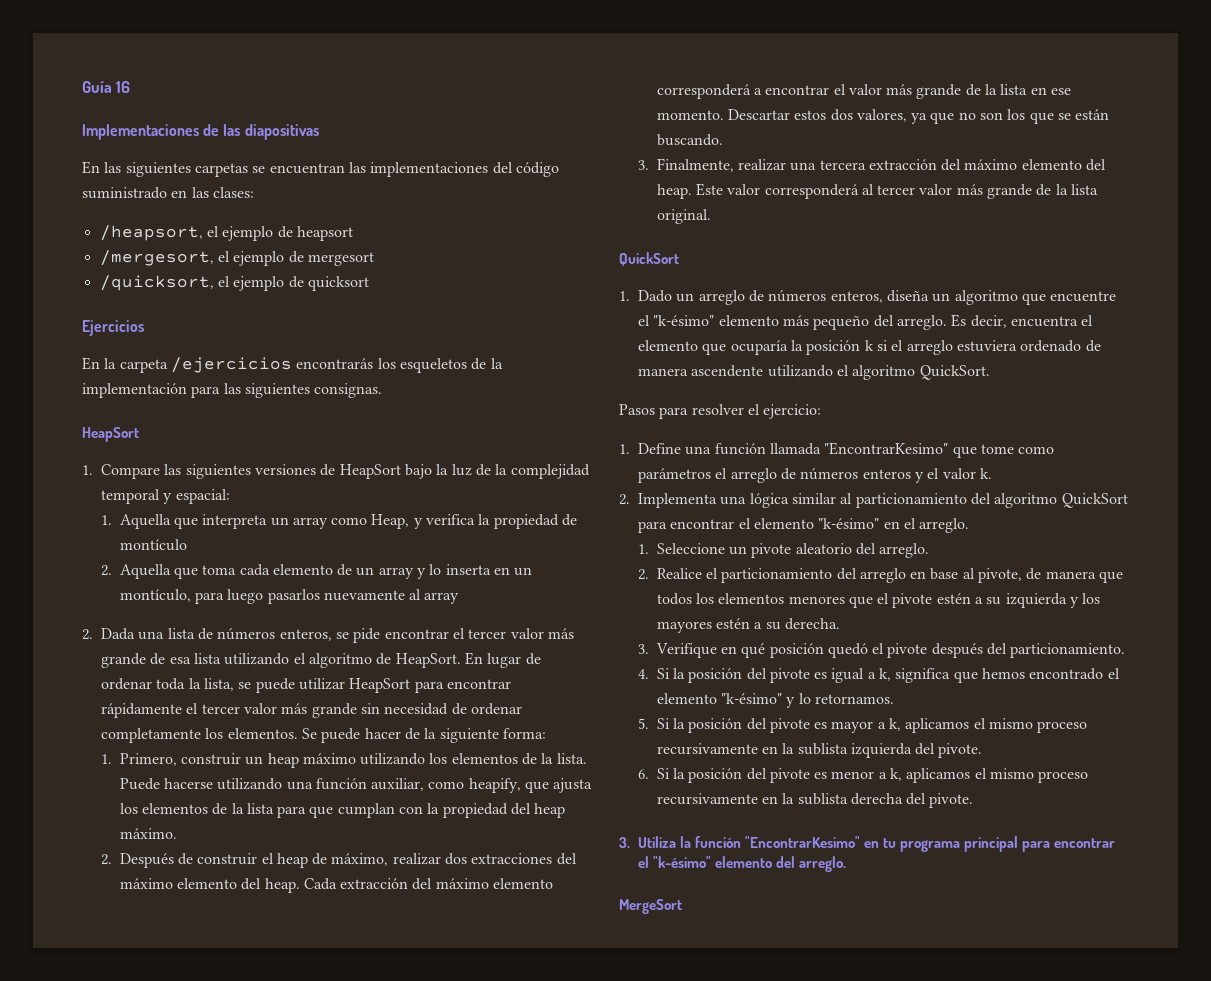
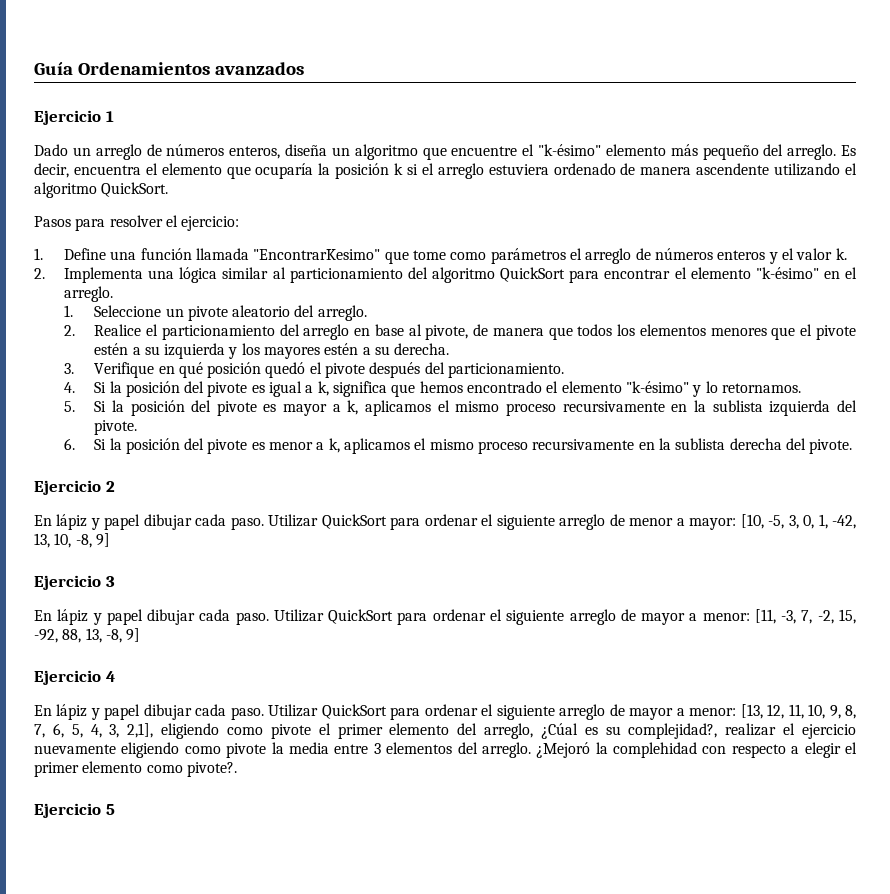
- Guía 16
- Implementaciones de las diapositivas
- En las siguientes carpetas se encuentran las implementaciones del código suministrado en las clases:
- /heapsort, el ejemplo de heapsort
- /mergesort, el ejemplo de mergesort
- /quicksort, el ejemplo de quicksort
- Ejercicios
- En la carpeta /ejercicios encontrarás los esqueletos de la implementación para las siguientes consignas.
- HeapSort
- 1. Compare las siguientes versiones de HeapSort bajo la luz de la complejidad temporal y espacial:
- 1. Aquella que interpreta un array como Heap, y verifica la propiedad de montículo
- 2. Aquella que toma cada elemento de un array y lo inserta en un montículo, para luego pasarlos nuevamente al array
- 2. Dada una lista de números enteros, se pide encontrar el tercer valor más grande de esa lista utilizando el algoritmo de HeapSort. En lugar de ordenar toda la lista, se puede utilizar HeapSort para encontrar rápidamente el tercer valor más grande sin necesidad de ordenar completamente los elementos. Se puede hacer de la siguiente forma:
- 1. Primero, construir un heap máximo utilizando los elementos de la lista. Puede hacerse utilizando una función auxiliar, como heapify, que ajusta los elementos de la lista para que cumplan con la propiedad del heap máximo.
- 2. Después de construir el heap de máximo, realizar dos extracciones del máximo elemento del heap. Cada extracción del máximo elemento corresponderá a encontrar el valor más grande de la lista en ese momento. Descartar estos dos valores, ya que no son los que se están buscando.
- 3. Finalmente, realizar una tercera extracción del máximo elemento del heap. Este valor corresponderá al tercer valor más grande de la lista original.
- QuickSort
- 1. Dado un arreglo de números enteros, diseña un algoritmo que encuentre el "k-ésimo" elemento más pequeño del arreglo.
+ Guía Ordenamientos avanzados
+ Ejercicio 1
+ Dado un arreglo de números enteros, diseña un algoritmo que encuentre el "k-ésimo" elemento más pequeño del arreglo.
- 3. Utiliza la función "EncontrarKesimo" en tu programa principal para encontrar el "k-ésimo" elemento del arreglo.
- MergeSort
+ Ejercicio 2
+ En lápiz y papel dibujar cada paso. Utilizar QuickSort para ordenar el siguiente arreglo de menor a mayor: [10, -5, 3, 0, 1, -42, 13, 10, -8, 9]
+ Ejercicio 3
+ En lápiz y papel dibujar cada paso. Utilizar QuickSort para ordenar el siguiente arreglo de mayor a menor: [11, -3, 7, -2, 15, -92, 88, 13, -8, 9]
+ Ejercicio 4
+ En lápiz y papel dibujar cada paso. Utilizar QuickSort para ordenar el siguiente arreglo de mayor a menor: [13, 12, 11, 10, 9, 8, 7, 6, 5, 4, 3, 2,1], eligiendo como pivote el primer elemento del arreglo, ¿Cúal es su complejidad?, realizar el ejercicio nuevamente eligiendo como pivote la media entre 3 elementos del arreglo. ¿Mejoró la complehidad con respecto a elegir el primer elemento como pivote?.
+ Ejercicio 5

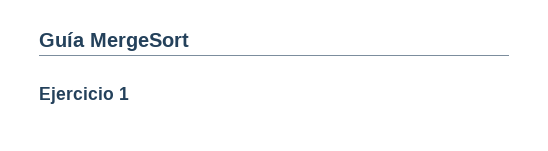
- Guía Ordenamientos avanzados
+ Guía MergeSort
- Dado un arreglo de números enteros, diseña un algoritmo que encuentre el "k-ésimo" elemento más pequeño del arreglo. Es decir, encuentra el elemento que ocuparía la posición k si el arreglo estuviera ordenado de manera ascendente utilizando el algoritmo QuickSort.
- Pasos para resolver el ejercicio:
- 1. Define una función llamada "EncontrarKesimo" que tome como parámetros el arreglo de números enteros y el valor k.
- 2. Implementa una lógica similar al particionamiento del algoritmo QuickSort para encontrar el elemento "k-ésimo" en el arreglo.
- 1. Seleccione un pivote aleatorio del arreglo.
- 2. Realice el particionamiento del arreglo en base al pivote, de manera que todos los elementos menores que el pivote estén a su izquierda y los mayores estén a su derecha.
- 3. Verifique en qué posición quedó el pivote después del particionamiento.
- 4. Si la posición del pivote es igual a k, significa que hemos encontrado el elemento "k-ésimo" y lo retornamos.
- 5. Si la posición del pivote es mayor a k, aplicamos el mismo proceso recursivamente en la sublista izquierda del pivote.
- 6. Si la posición del pivote es menor a k, aplicamos el mismo proceso recursivamente en la sublista derecha del pivote.
- Ejercicio 2
- En lápiz y papel dibujar cada paso. Utilizar QuickSort para ordenar el siguiente arreglo de menor a mayor: [10, -5, 3, 0, 1, -42, 13, 10, -8, 9]
- Ejercicio 3
- En lápiz y papel dibujar cada paso. Utilizar QuickSort para ordenar el siguiente arreglo de mayor a menor: [11, -3, 7, -2, 15, -92, 88, 13, -8, 9]
- Ejercicio 4
- En lápiz y papel dibujar cada paso. Utilizar QuickSort para ordenar el siguiente arreglo de mayor a menor: [13, 12, 11, 10, 9, 8, 7, 6, 5, 4, 3, 2,1], eligiendo como pivote el primer elemento del arreglo, ¿Cúal es su complejidad?, realizar el ejercicio nuevamente eligiendo como pivote la media entre 3 elementos del arreglo. ¿Mejoró la complehidad con respecto a elegir el primer elemento como pivote?.
- Ejercicio 5

